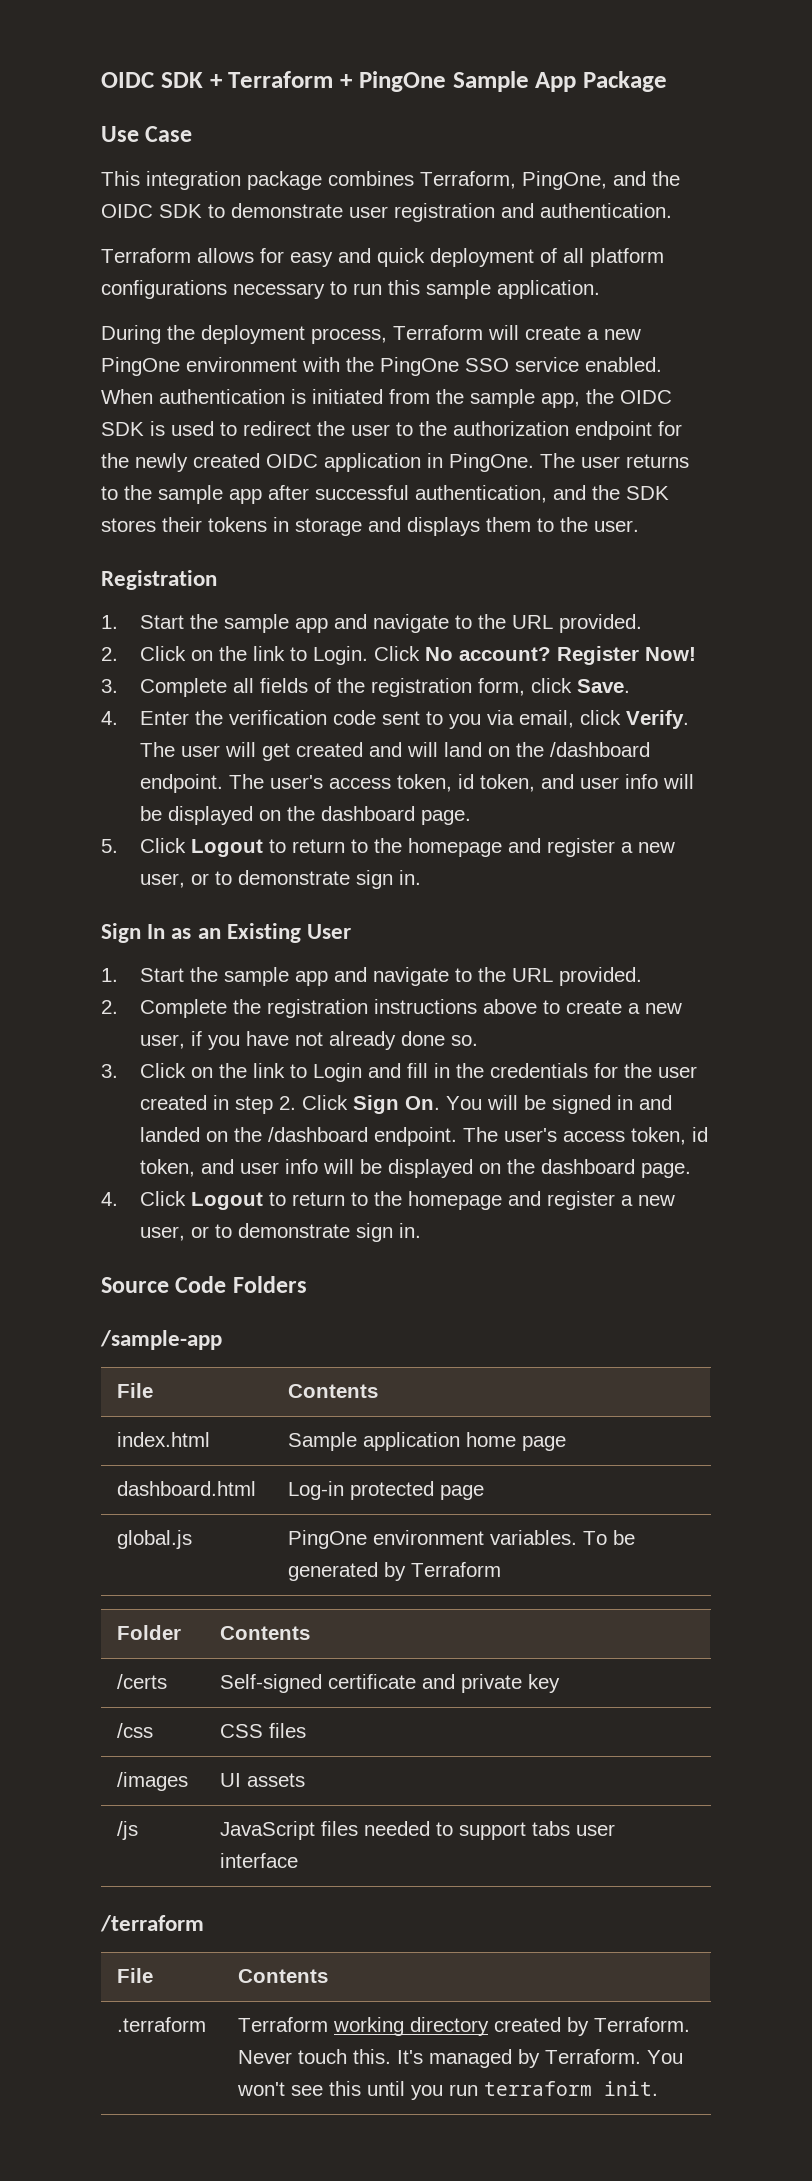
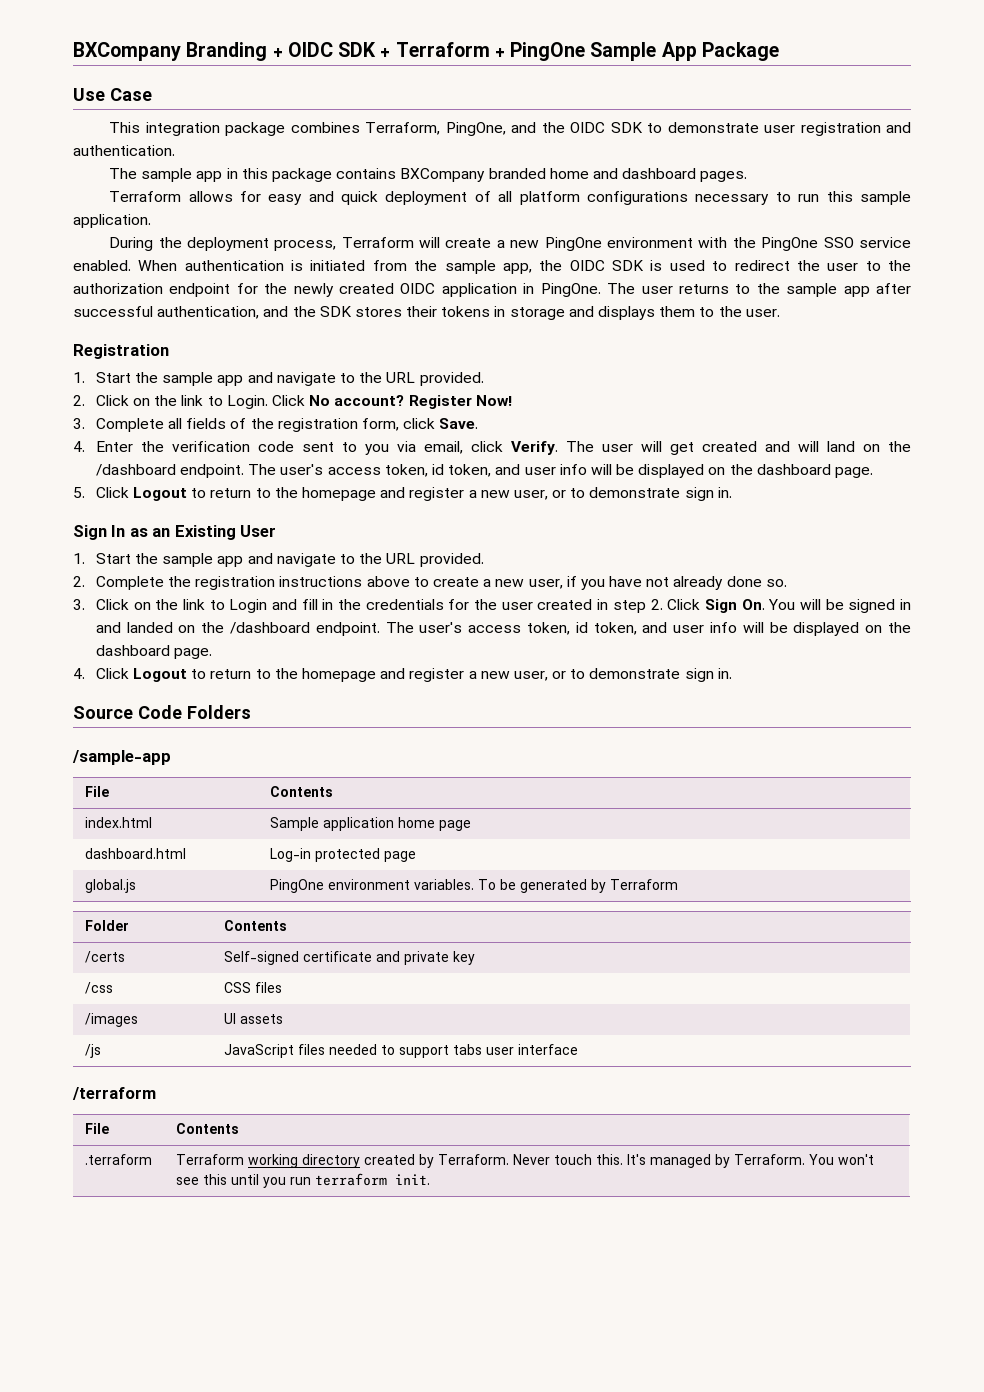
- OIDC SDK + Terraform + PingOne Sample App Package
+ BXCompany Branding + OIDC SDK + Terraform + PingOne Sample App Package
+ The sample app in this package contains BXCompany branded home and dashboard pages.

